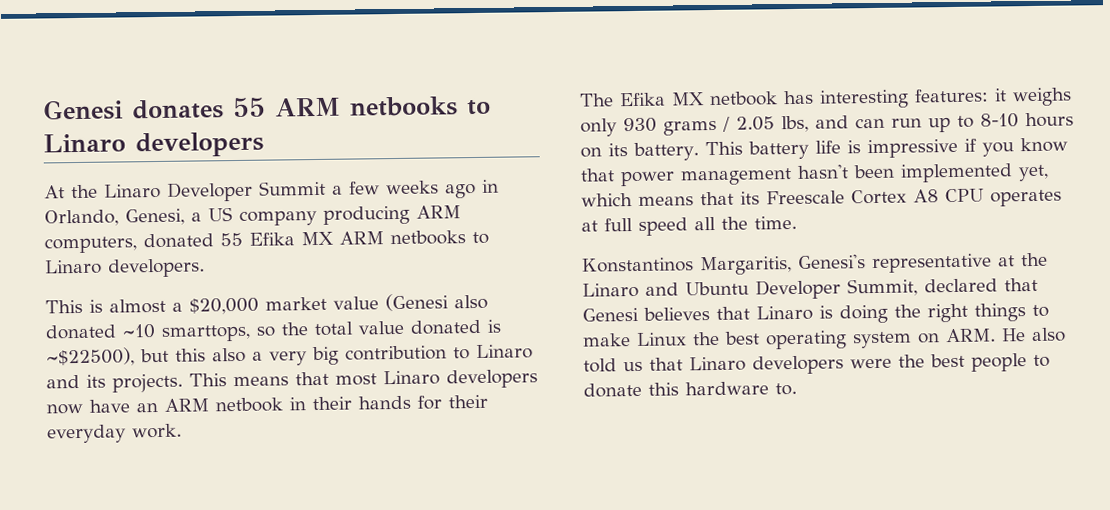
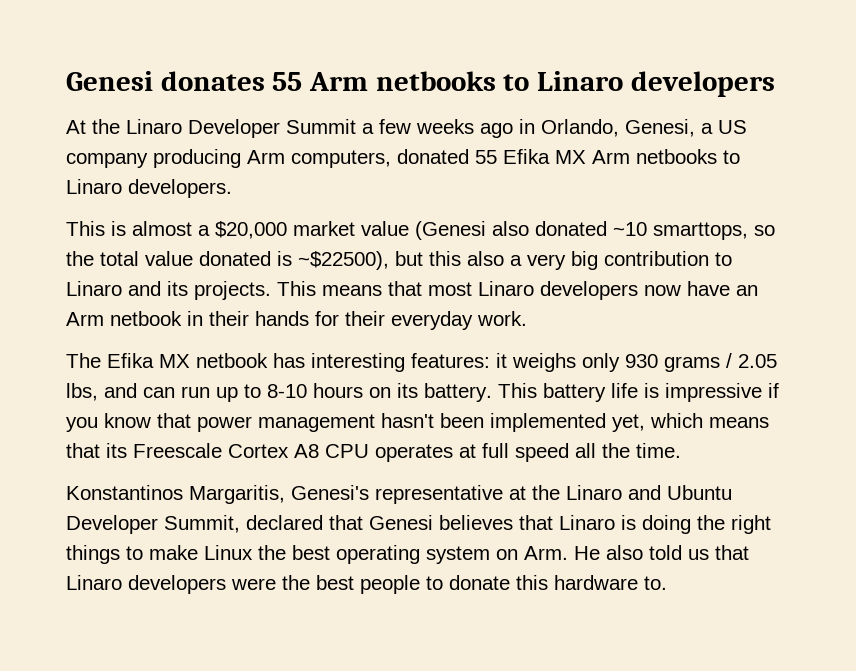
- Genesi donates 55 ARM netbooks to Linaro developers
+ Genesi donates 55 Arm netbooks to Linaro developers
- At the Linaro Developer Summit a few weeks ago in Orlando, Genesi, a US company producing ARM computers, donated 55 Efika MX ARM netbooks to Linaro developers.
+ At the Linaro Developer Summit a few weeks ago in Orlando, Genesi, a US company producing Arm computers, donated 55 Efika MX Arm netbooks to Linaro developers.
- This means that most Linaro developers now have an ARM netbook in their hands for their everyday work.
+ This means that most Linaro developers now have an Arm netbook in their hands for their everyday work.
- Konstantinos Margaritis, Genesi's representative at the Linaro and Ubuntu Developer Summit, declared that Genesi believes that Linaro is doing the right things to make Linux the best operating system on ARM. He also told us that Linaro developers were the best people to donate this hardware to.
+ Konstantinos Margaritis, Genesi's representative at the Linaro and Ubuntu Developer Summit, declared that Genesi believes that Linaro is doing the right things to make Linux the best operating system on Arm. He also told us that Linaro developers were the best people to donate this hardware to.

